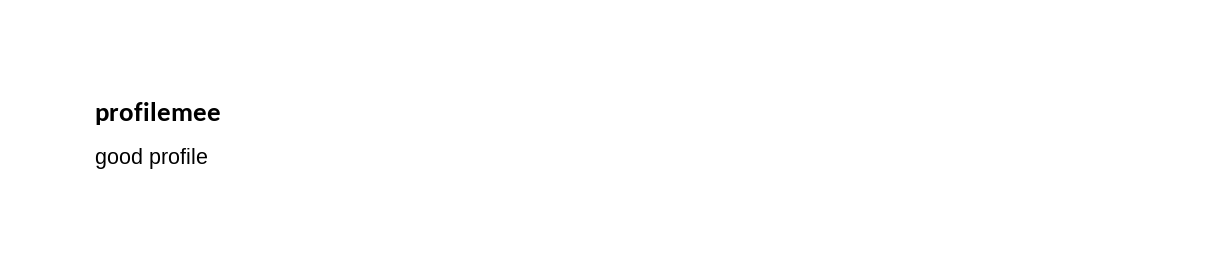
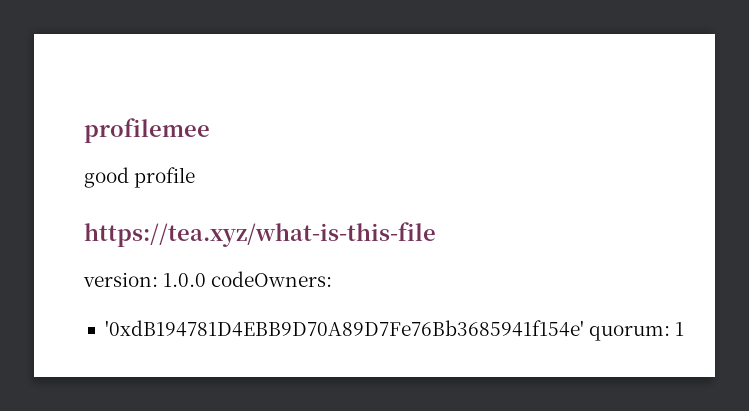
+ https://tea.xyz/what-is-this-file
+ version: 1.0.0 codeOwners:
+ '0xdB194781D4EBB9D70A89D7Fe76Bb3685941f154e' quorum: 1

